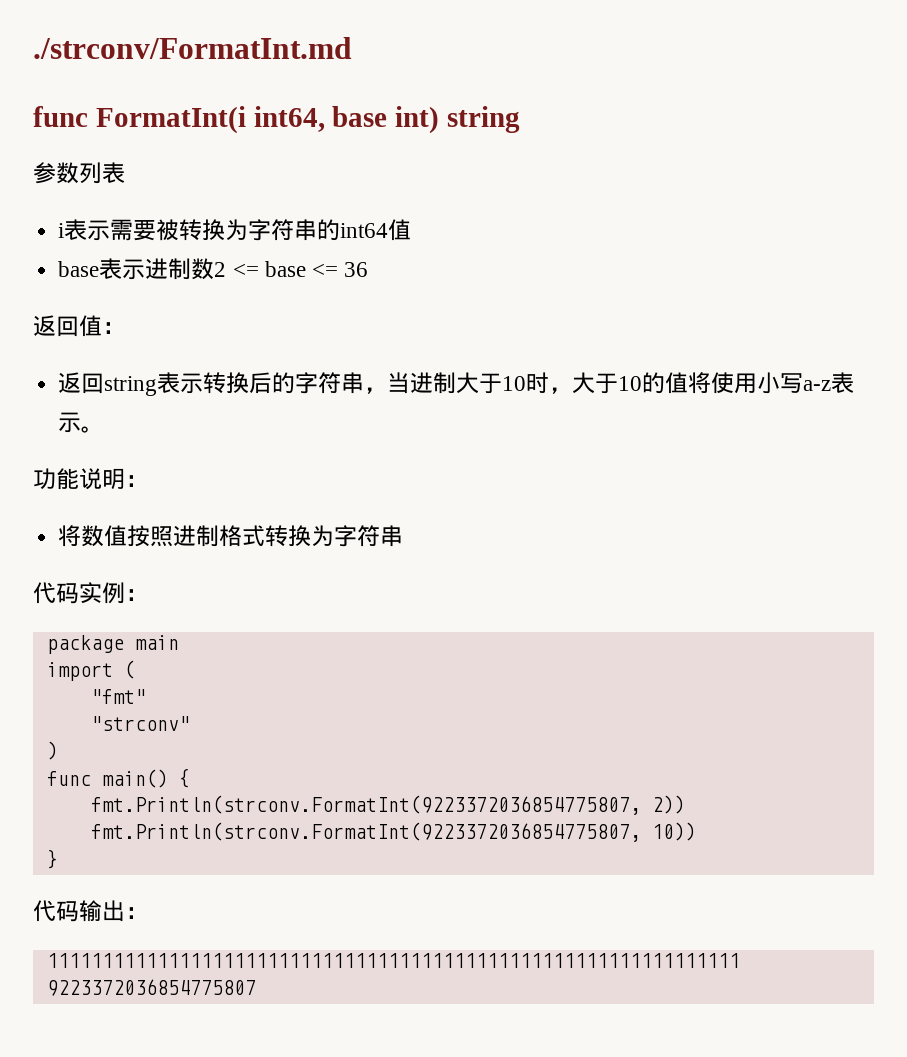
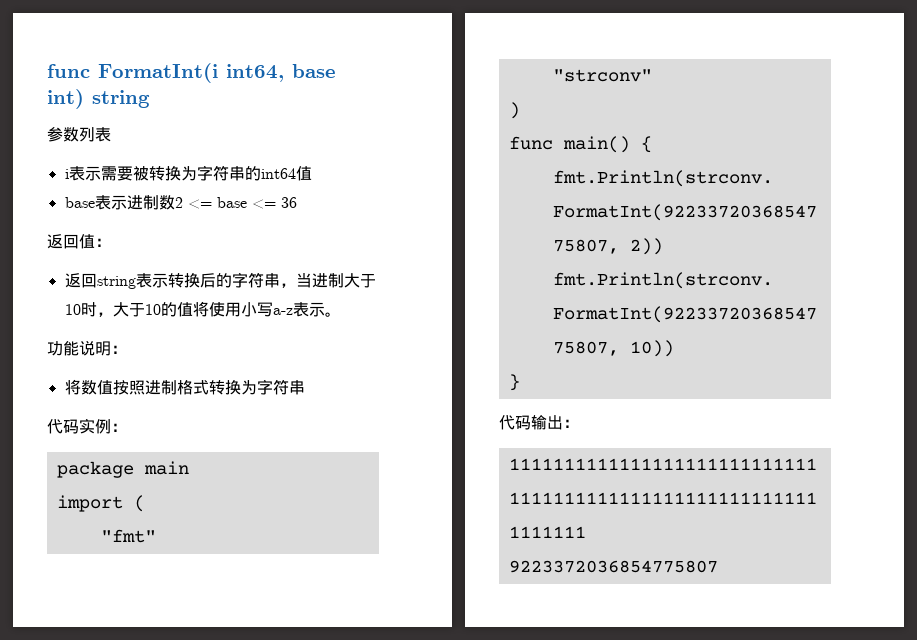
- ./strconv/FormatInt.md

